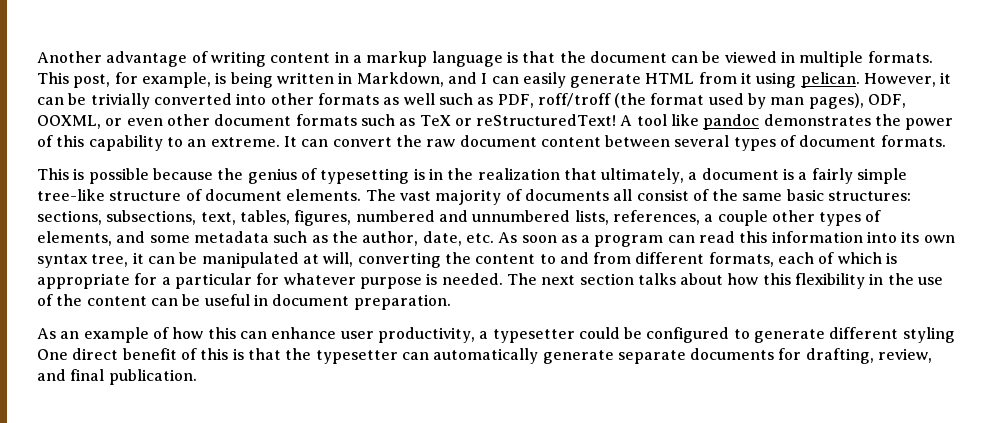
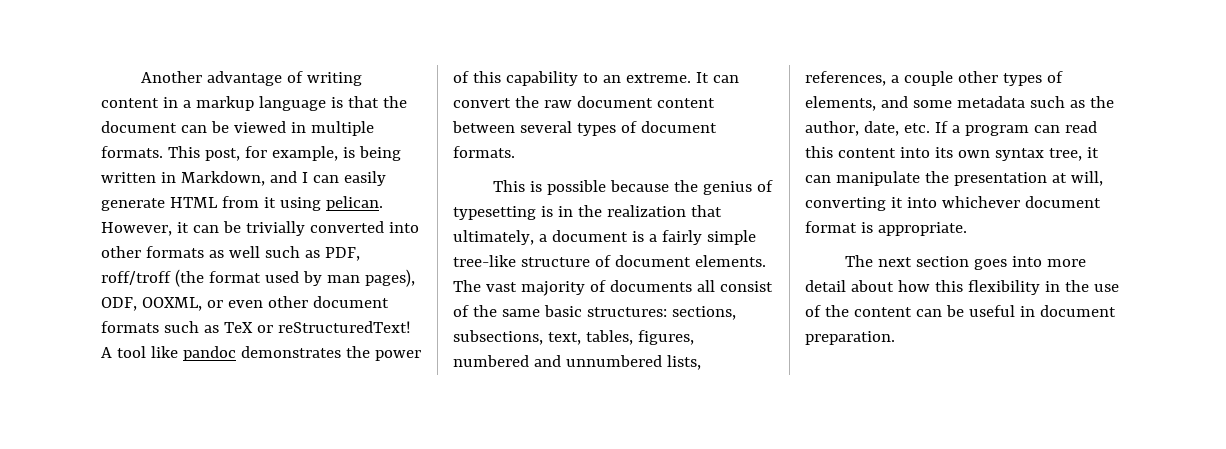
- sections, subsections, text, tables, figures, numbered and unnumbered lists, references, a couple other types of elements, and some metadata such as the author, date, etc. As soon as a program can read this information into its own syntax tree, it can be manipulated at will, converting the content to and from different formats, each of which is appropriate for a particular for whatever purpose is needed. The next section talks about how this flexibility in the use of the content can be useful in document preparation.
+ sections, subsections, text, tables, figures, numbered and unnumbered lists, references, a couple other types of elements, and some metadata such as the author, date, etc. If a program can read this content into its own syntax tree, it can manipulate the presentation at will, converting it into whichever document format is appropriate.
+ The next section goes into more detail about how this flexibility in the use of the content can be useful in document preparation.
- As an example of how this can enhance user productivity, a typesetter could be configured to generate different styling One direct benefit of this is that the typesetter can automatically generate separate documents for drafting, review, and final publication.

